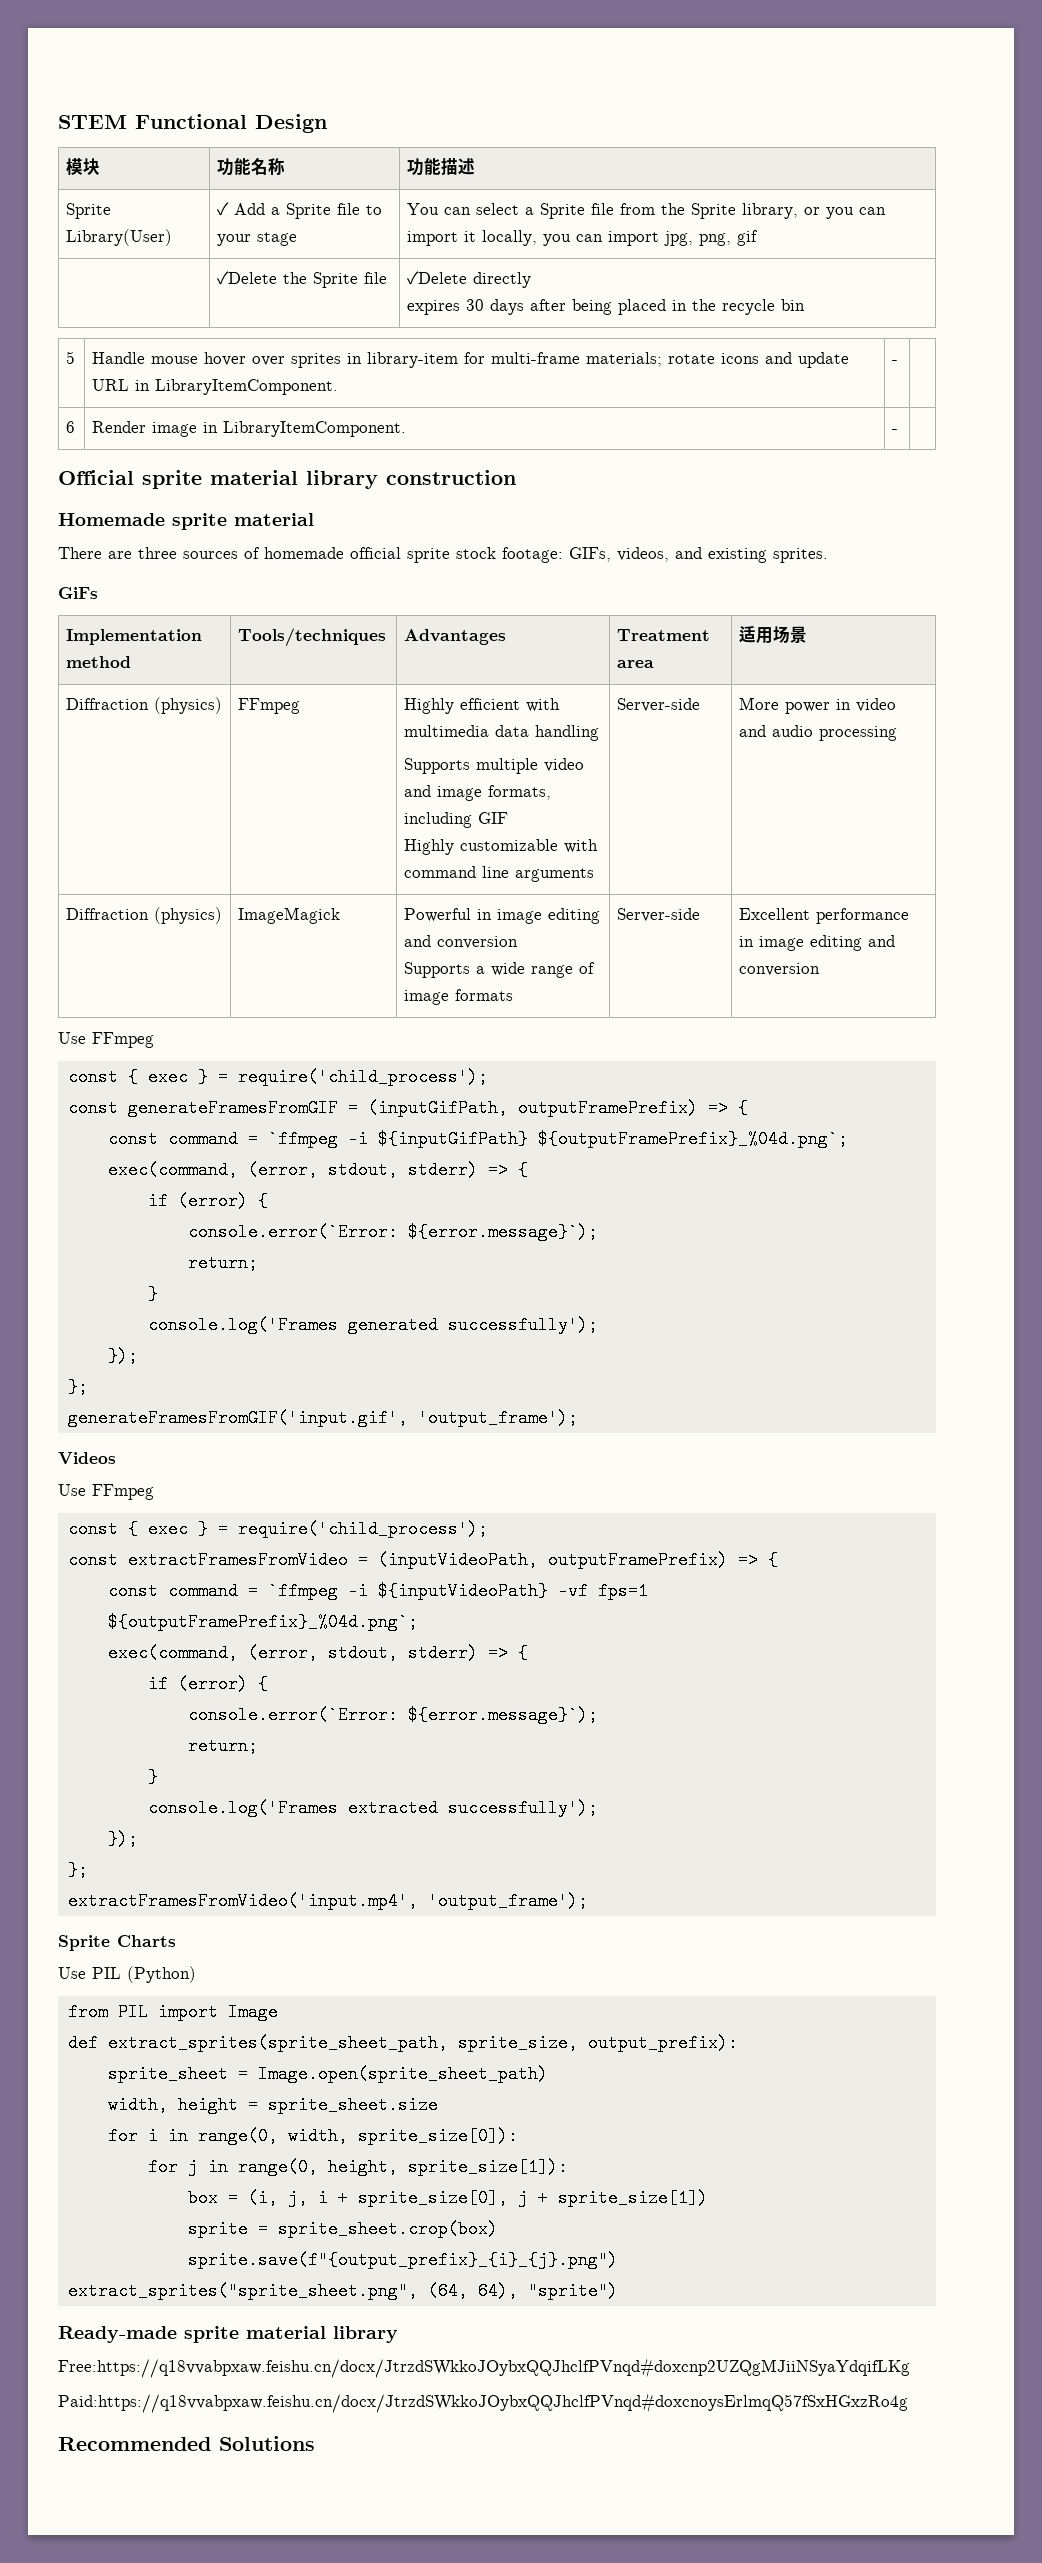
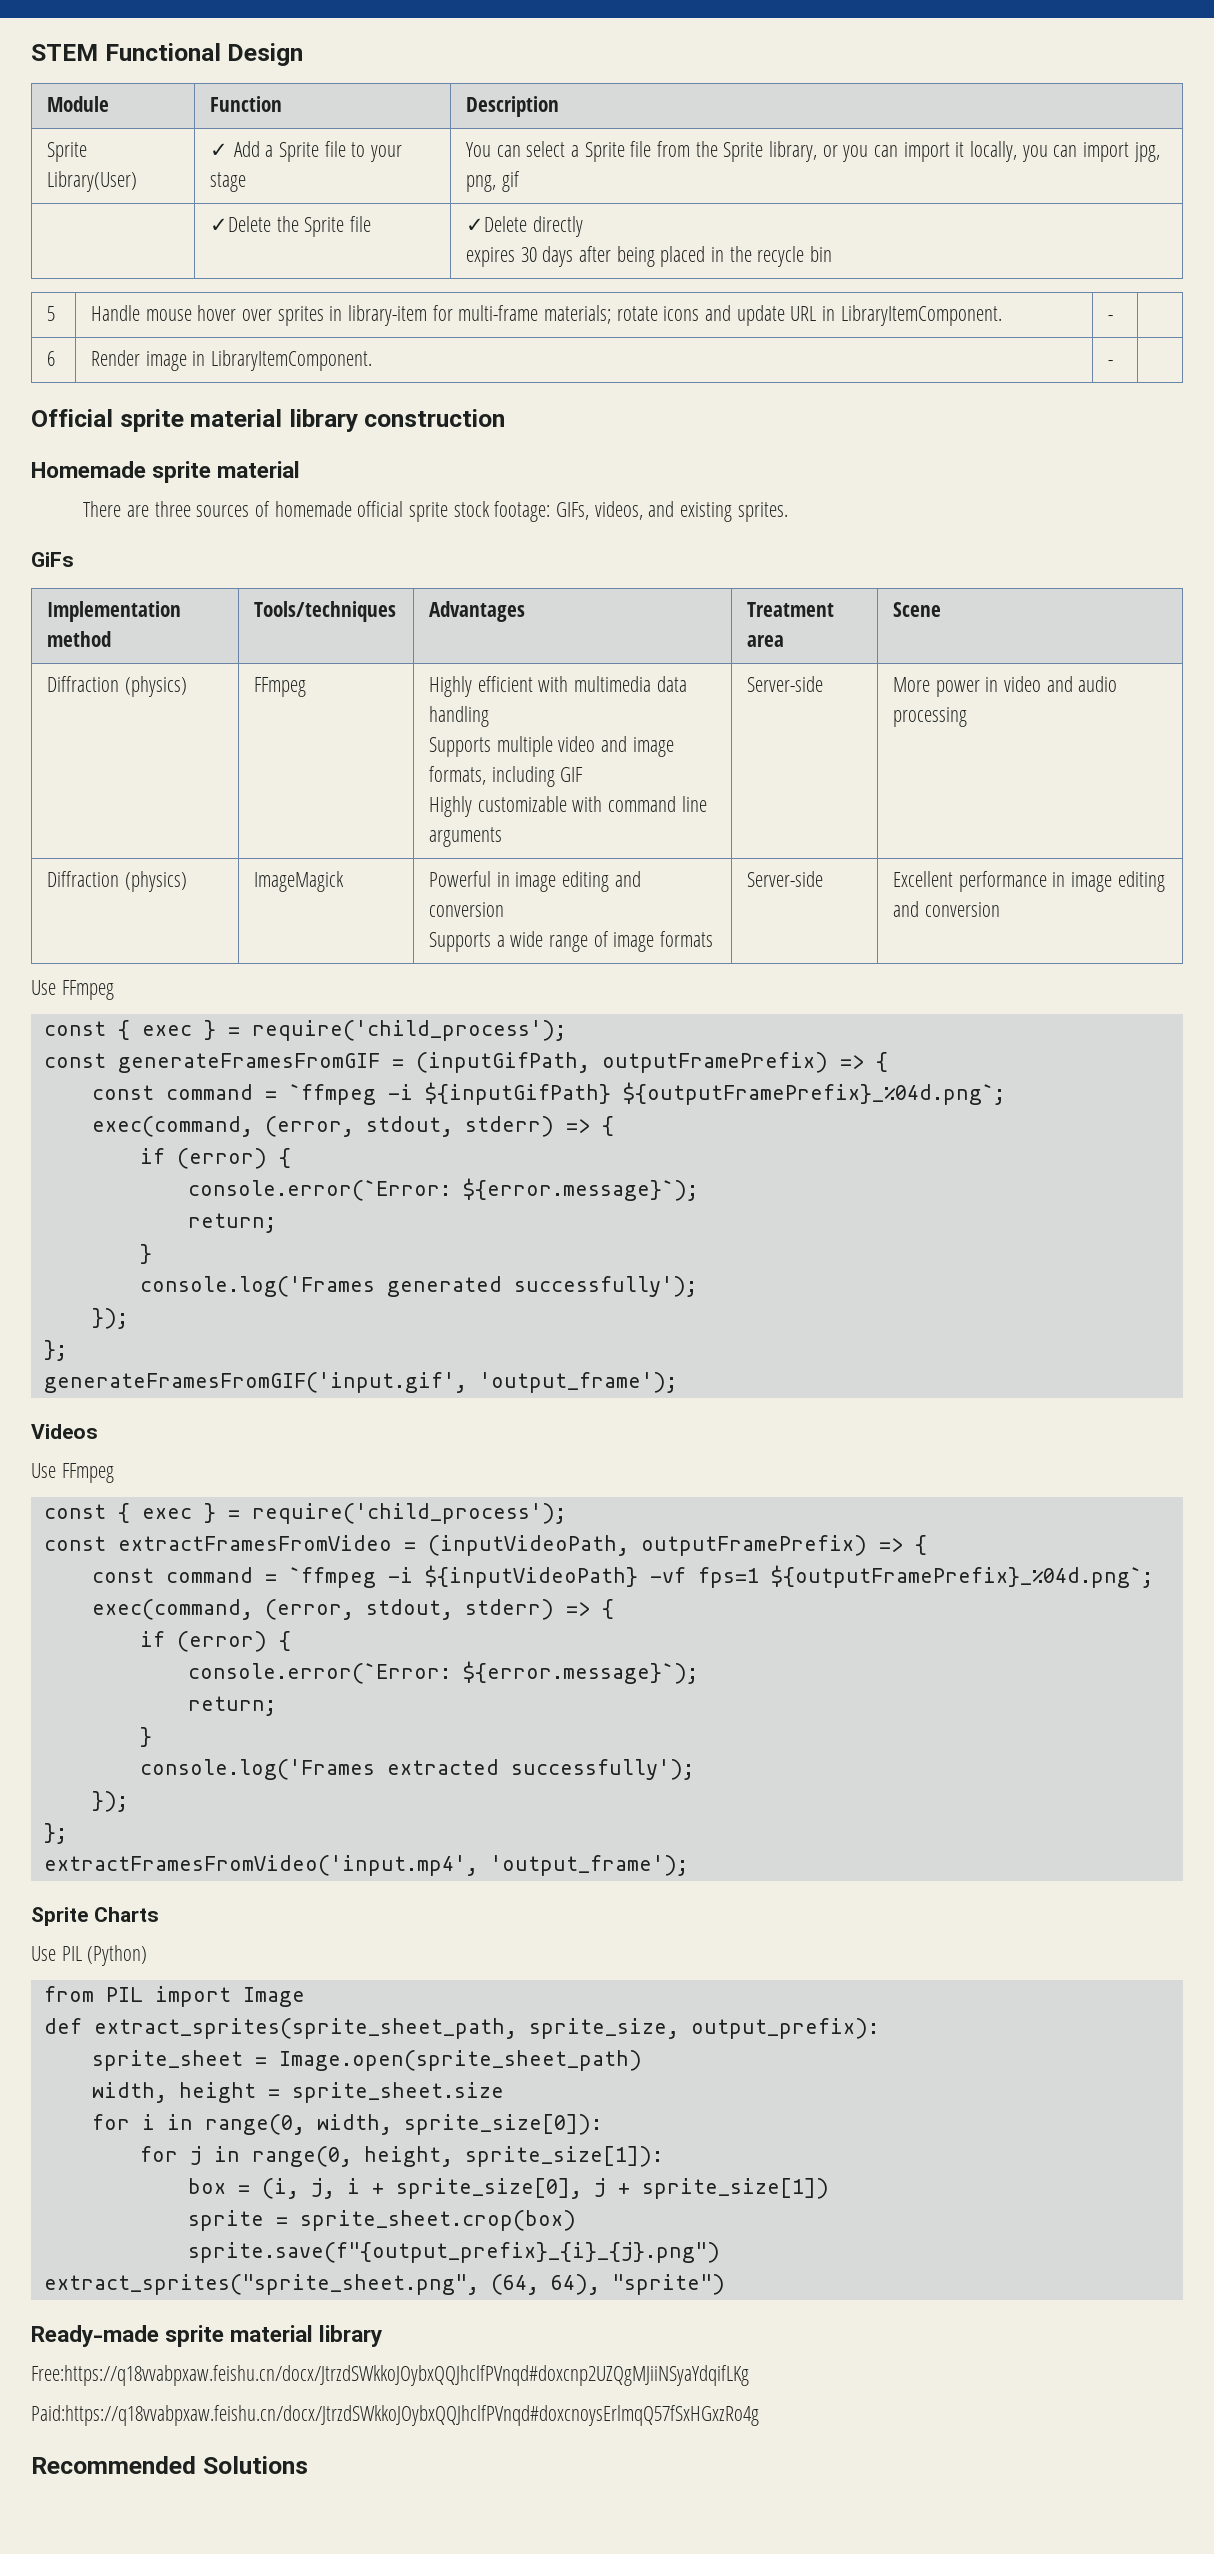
- 模块 | 功能名称 | 功能描述
+ Module | Function | Description
- Implementation method | Tools/techniques | Advantages | Treatment area | 适用场景
+ Implementation method | Tools/techniques | Advantages | Treatment area | Scene

